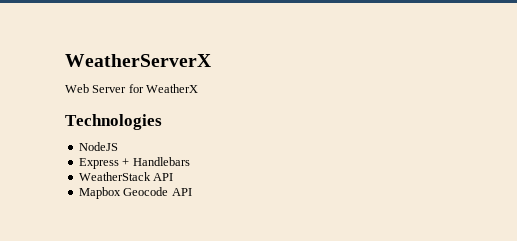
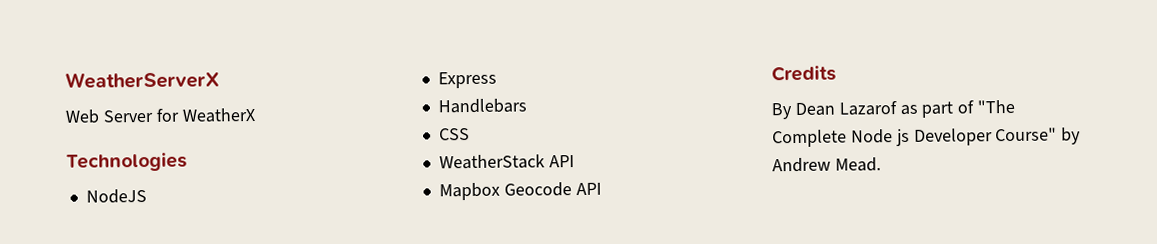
- Express + Handlebars
+ Express
+ Handlebars
+ CSS
+ Credits
+ By Dean Lazarof as part of "The Complete Node js Developer Course" by Andrew Mead.

